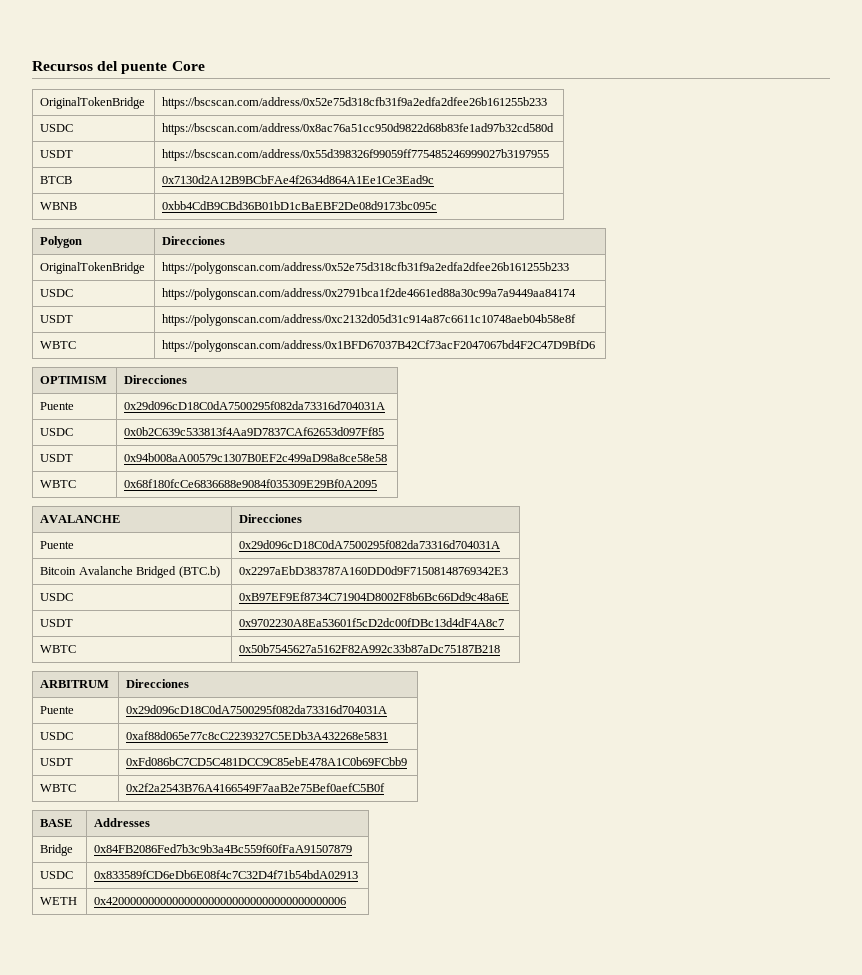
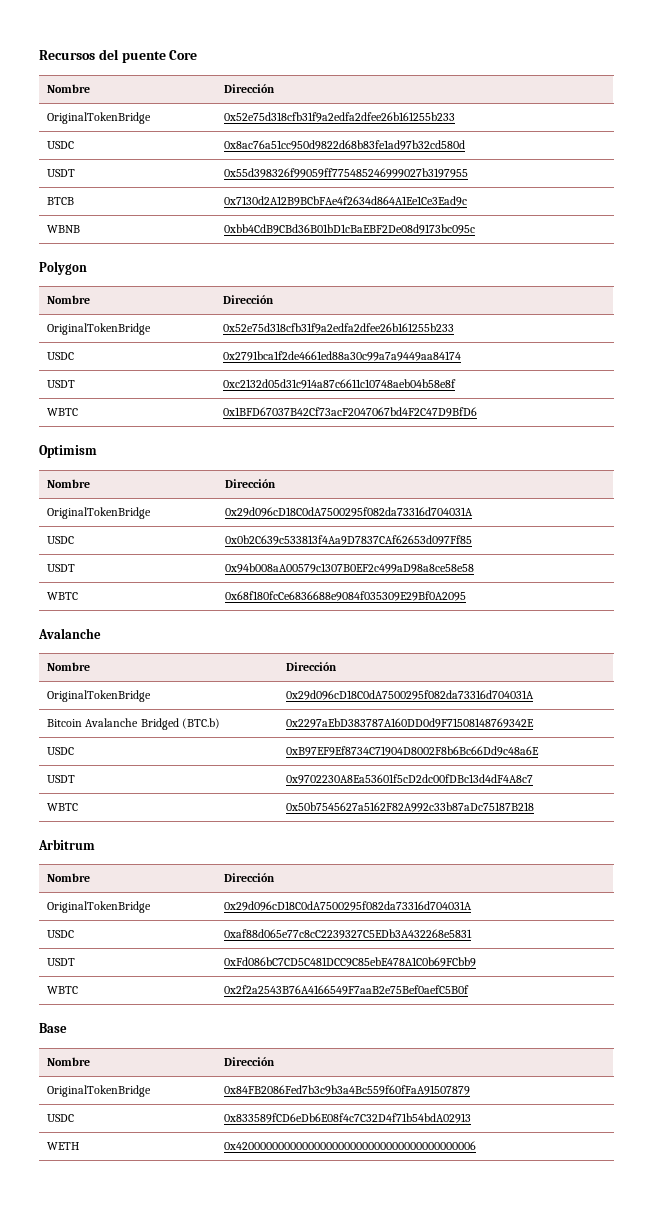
  Recursos del puente Core
- OriginalTokenBridge | https://bscscan.com/address/0x52e75d318cfb31f9a2edfa2dfee26b161255b233
- USDC | https://bscscan.com/address/0x8ac76a51cc950d9822d68b83fe1ad97b32cd580d
- USDT | https://bscscan.com/address/0x55d398326f99059ff775485246999027b3197955
+ Nombre | Dirección
+ OriginalTokenBridge | 0x52e75d318cfb31f9a2edfa2dfee26b161255b233
+ USDC | 0x8ac76a51cc950d9822d68b83fe1ad97b32cd580d
+ USDT | 0x55d398326f99059ff775485246999027b3197955
- Polygon | Direcciones
- OriginalTokenBridge | https://polygonscan.com/address/0x52e75d318cfb31f9a2edfa2dfee26b161255b233
- USDC | https://polygonscan.com/address/0x2791bca1f2de4661ed88a30c99a7a9449aa84174
- USDT | https://polygonscan.com/address/0xc2132d05d31c914a87c6611c10748aeb04b58e8f
- WBTC | https://polygonscan.com/address/0x1BFD67037B42Cf73acF2047067bd4F2C47D9BfD6
- OPTIMISM | Direcciones
- Puente | 0x29d096cD18C0dA7500295f082da73316d704031A
+ Polygon
+ Nombre | Dirección
+ OriginalTokenBridge | 0x52e75d318cfb31f9a2edfa2dfee26b161255b233
+ USDC | 0x2791bca1f2de4661ed88a30c99a7a9449aa84174
+ USDT | 0xc2132d05d31c914a87c6611c10748aeb04b58e8f
+ WBTC | 0x1BFD67037B42Cf73acF2047067bd4F2C47D9BfD6
+ Optimism
+ Nombre | Dirección
+ OriginalTokenBridge | 0x29d096cD18C0dA7500295f082da73316d704031A
  WBTC | 0x68f180fcCe6836688e9084f035309E29Bf0A2095
- AVALANCHE | Direcciones
- Puente | 0x29d096cD18C0dA7500295f082da73316d704031A
+ Avalanche
+ Nombre | Dirección
+ OriginalTokenBridge | 0x29d096cD18C0dA7500295f082da73316d704031A
- Bitcoin Avalanche Bridged (BTC.b) | 0x2297aEbD383787A160DD0d9F71508148769342E3
+ Bitcoin Avalanche Bridged (BTC.b) | 0x2297aEbD383787A160DD0d9F71508148769342E
- ARBITRUM | Direcciones
- Puente | 0x29d096cD18C0dA7500295f082da73316d704031A
+ Arbitrum
+ Nombre | Dirección
+ OriginalTokenBridge | 0x29d096cD18C0dA7500295f082da73316d704031A
- BASE | Addresses
- Bridge | 0x84FB2086Fed7b3c9b3a4Bc559f60fFaA91507879
+ Base
+ Nombre | Dirección
+ OriginalTokenBridge | 0x84FB2086Fed7b3c9b3a4Bc559f60fFaA91507879

